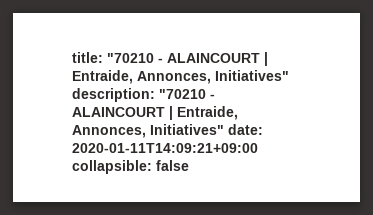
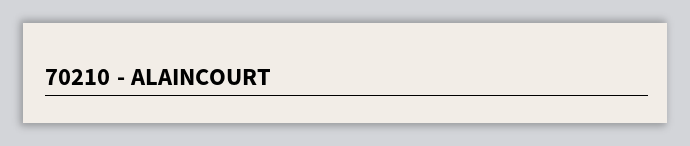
- title: "70210 - ALAINCOURT | Entraide, Annonces, Initiatives" description: "70210 - ALAINCOURT | Entraide, Annonces, Initiatives" date: 2020-01-11T14:09:21+09:00 collapsible: false
+ 70210 - ALAINCOURT

